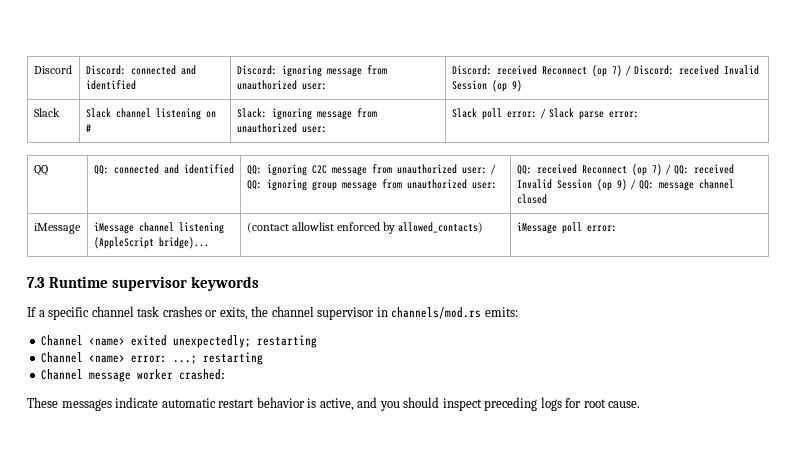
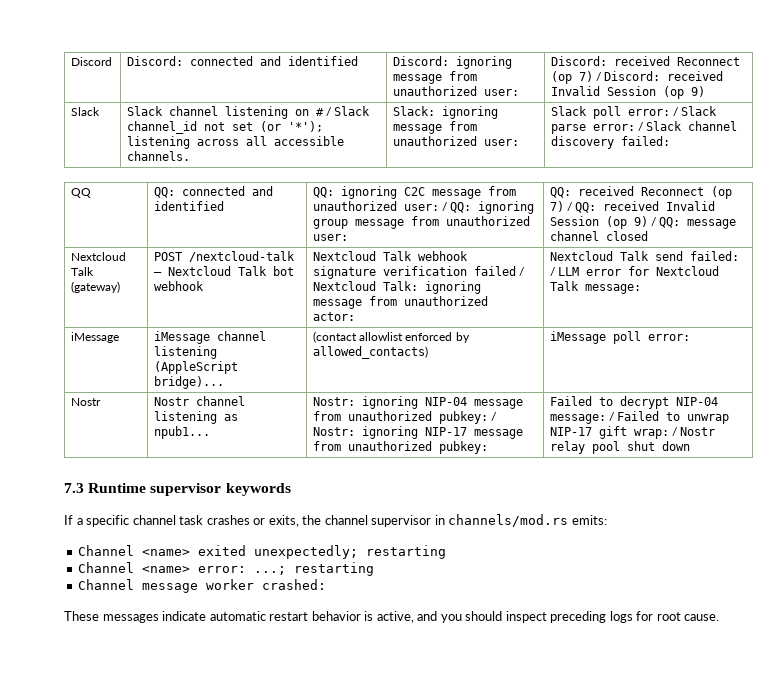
- Slack | Slack channel listening on # | Slack: ignoring message from unauthorized user: | Slack poll error: / Slack parse error:
+ Slack | Slack channel listening on # / Slack channel_id not set (or '*'); listening across all accessible channels. | Slack: ignoring message from unauthorized user: | Slack poll error: / Slack parse error: / Slack channel discovery failed:
+ Nextcloud Talk (gateway) | POST /nextcloud-talk — Nextcloud Talk bot webhook | Nextcloud Talk webhook signature verification failed / Nextcloud Talk: ignoring message from unauthorized actor: | Nextcloud Talk send failed: / LLM error for Nextcloud Talk message:
+ Nostr | Nostr channel listening as npub1... | Nostr: ignoring NIP-04 message from unauthorized pubkey: / Nostr: ignoring NIP-17 message from unauthorized pubkey: | Failed to decrypt NIP-04 message: / Failed to unwrap NIP-17 gift wrap: / Nostr relay pool shut down

